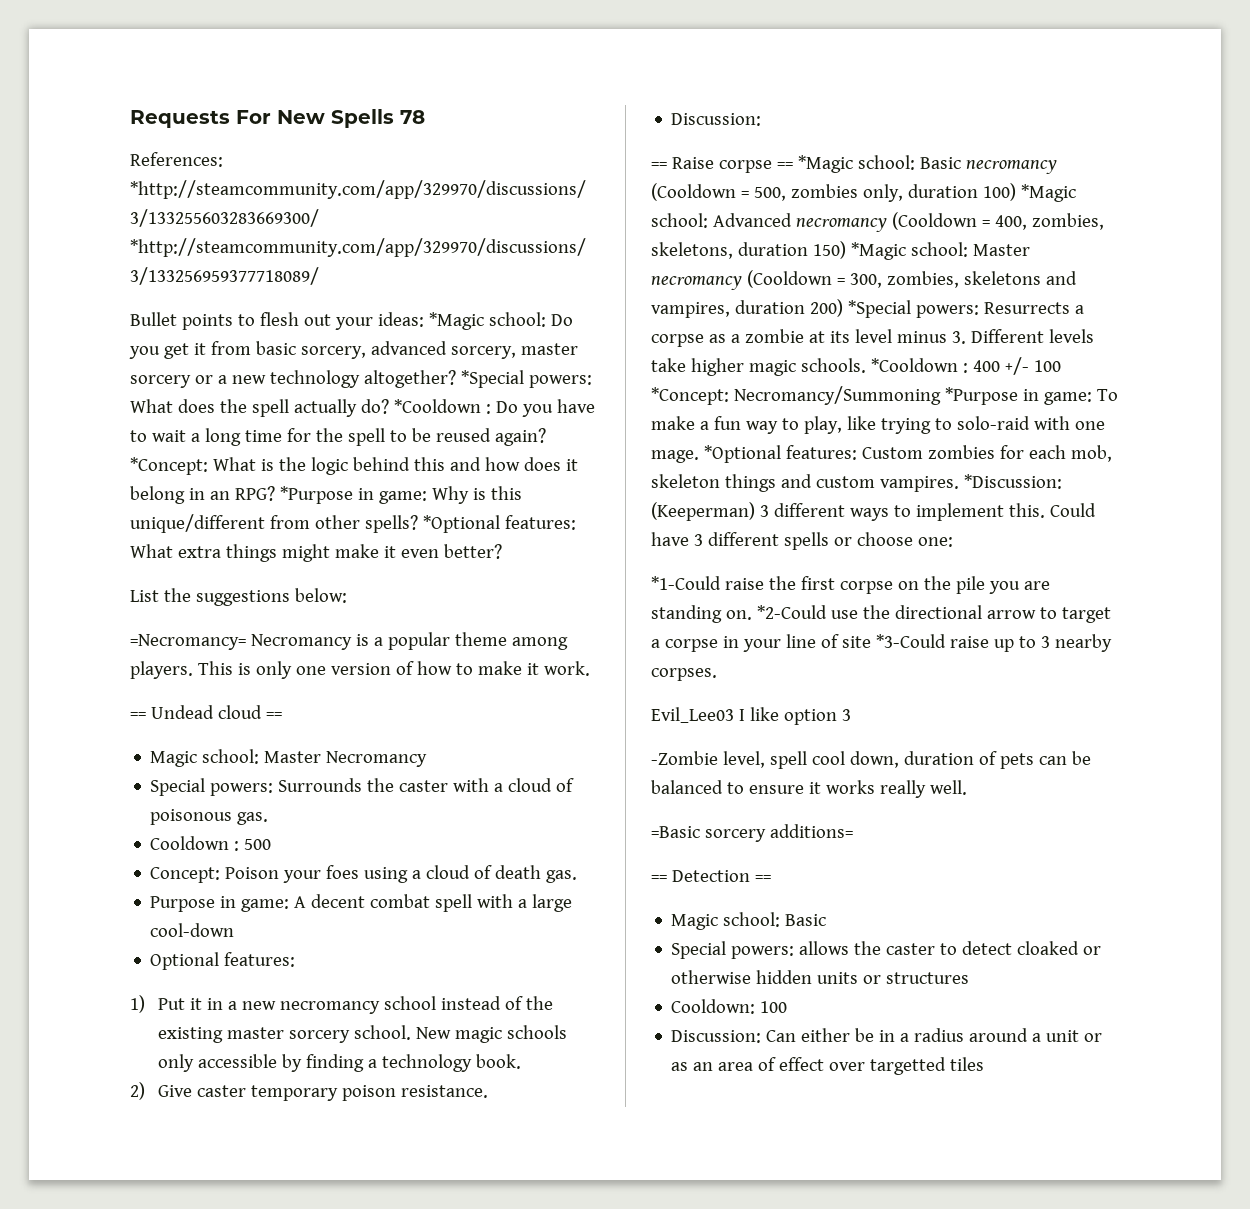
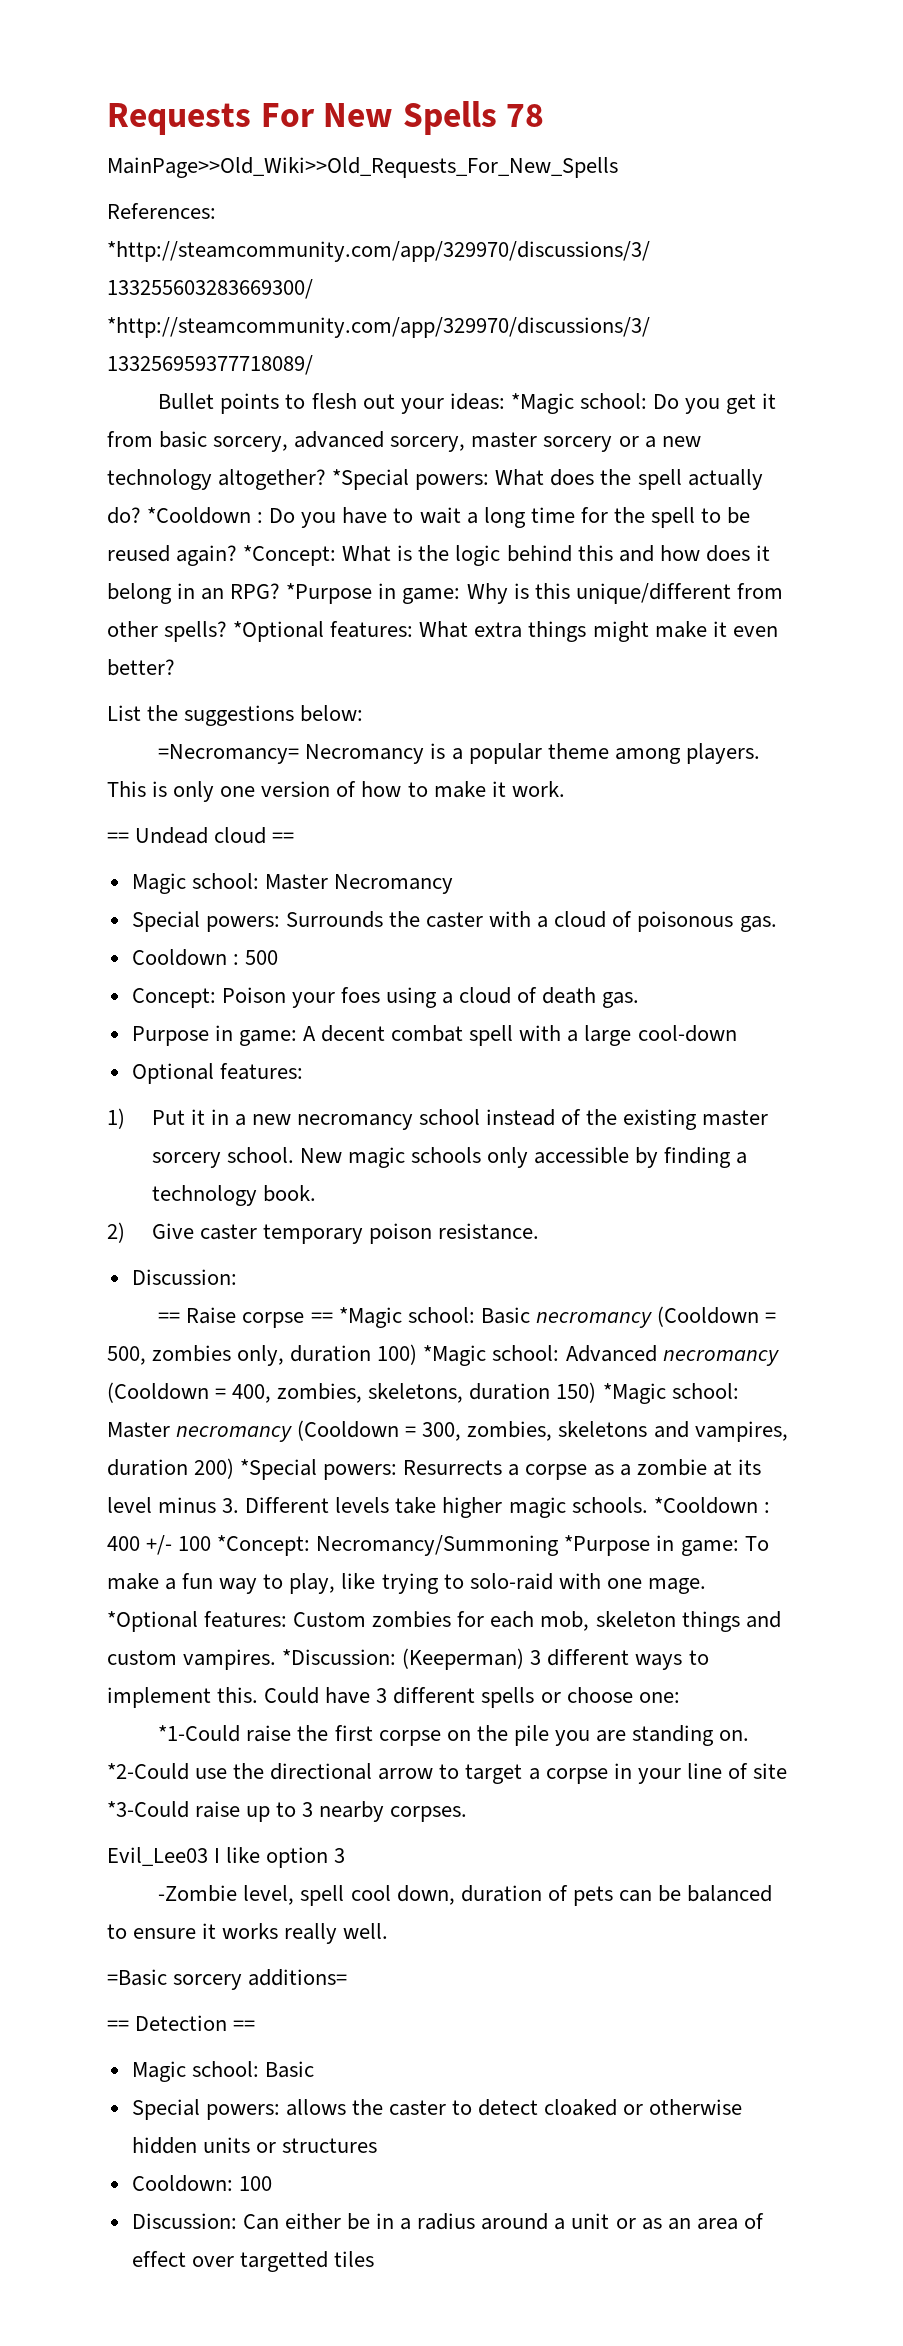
+ MainPage>>Old_Wiki>>Old_Requests_For_New_Spells

